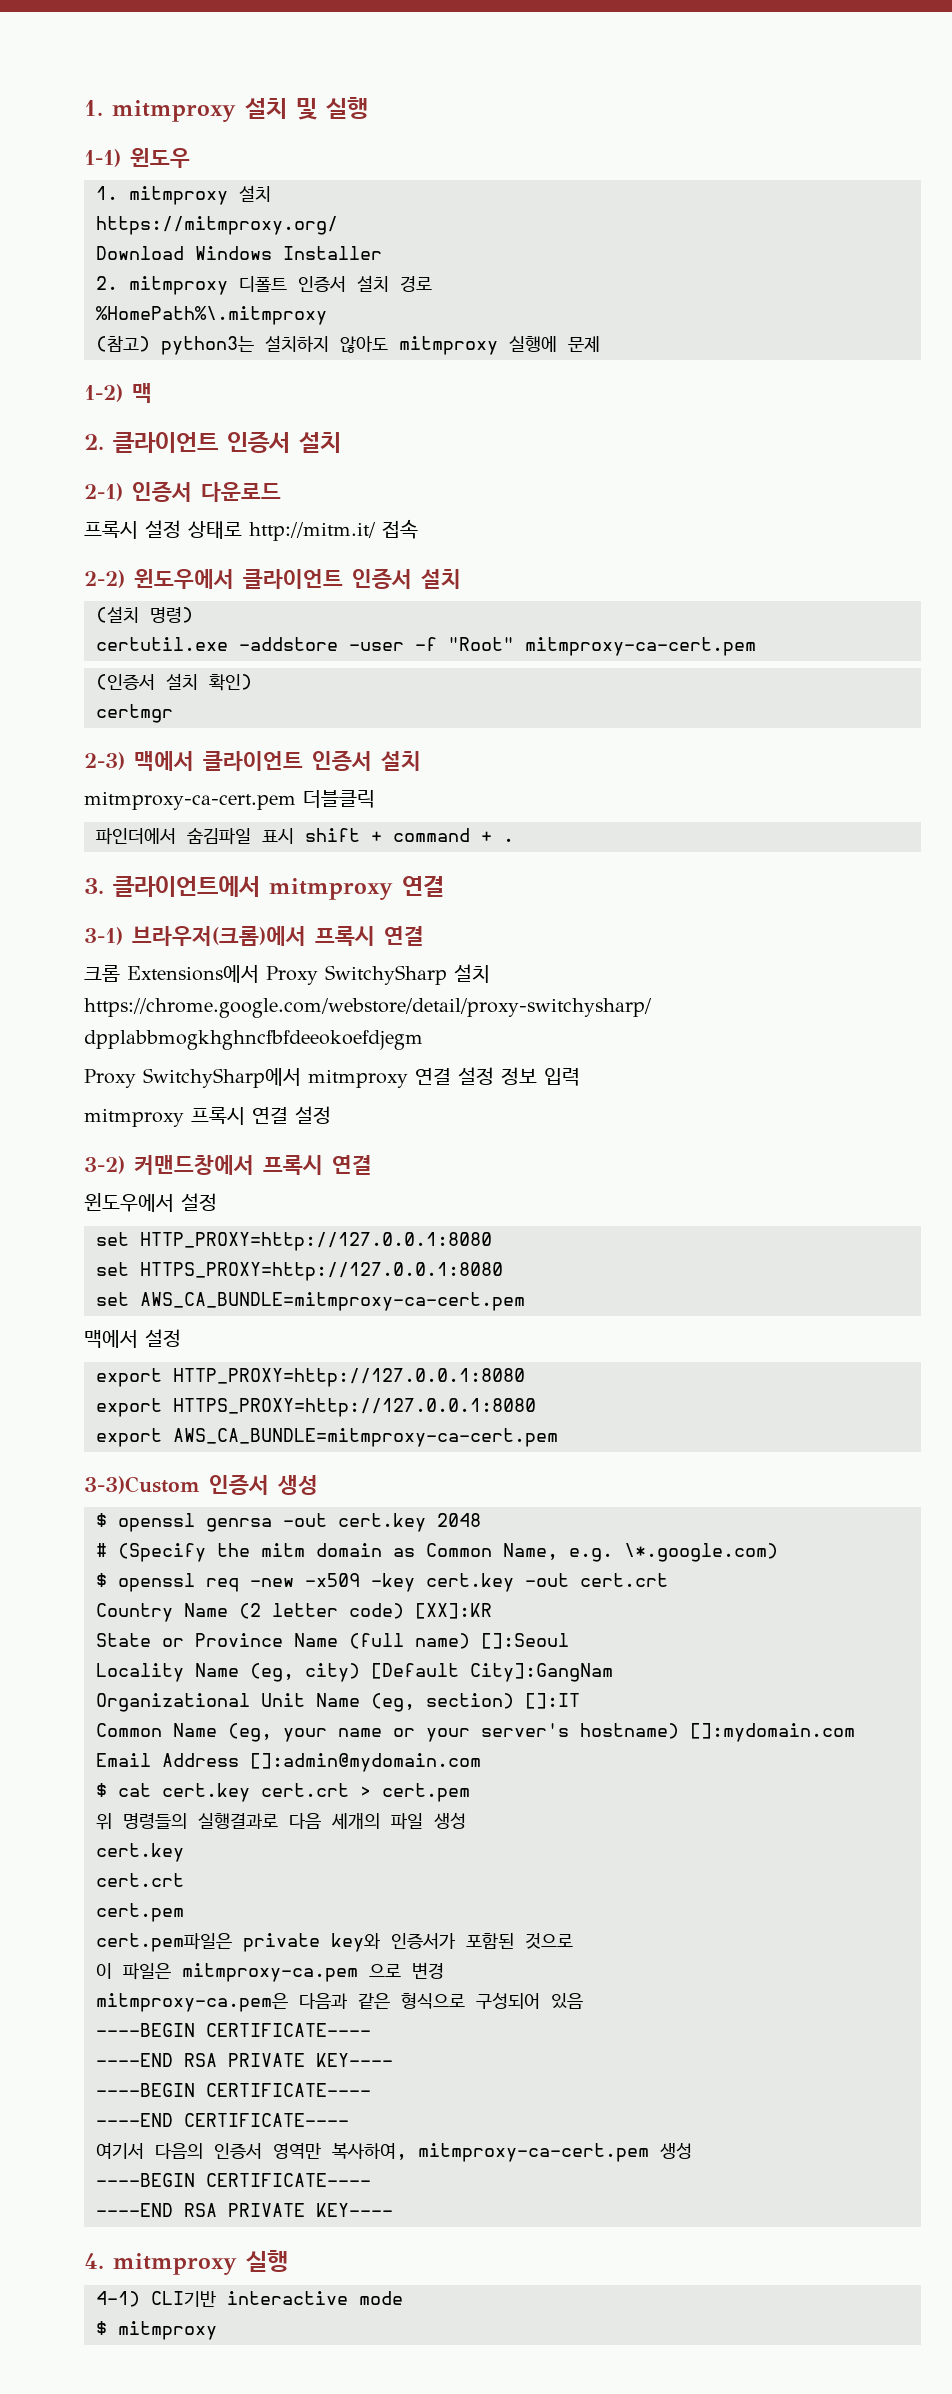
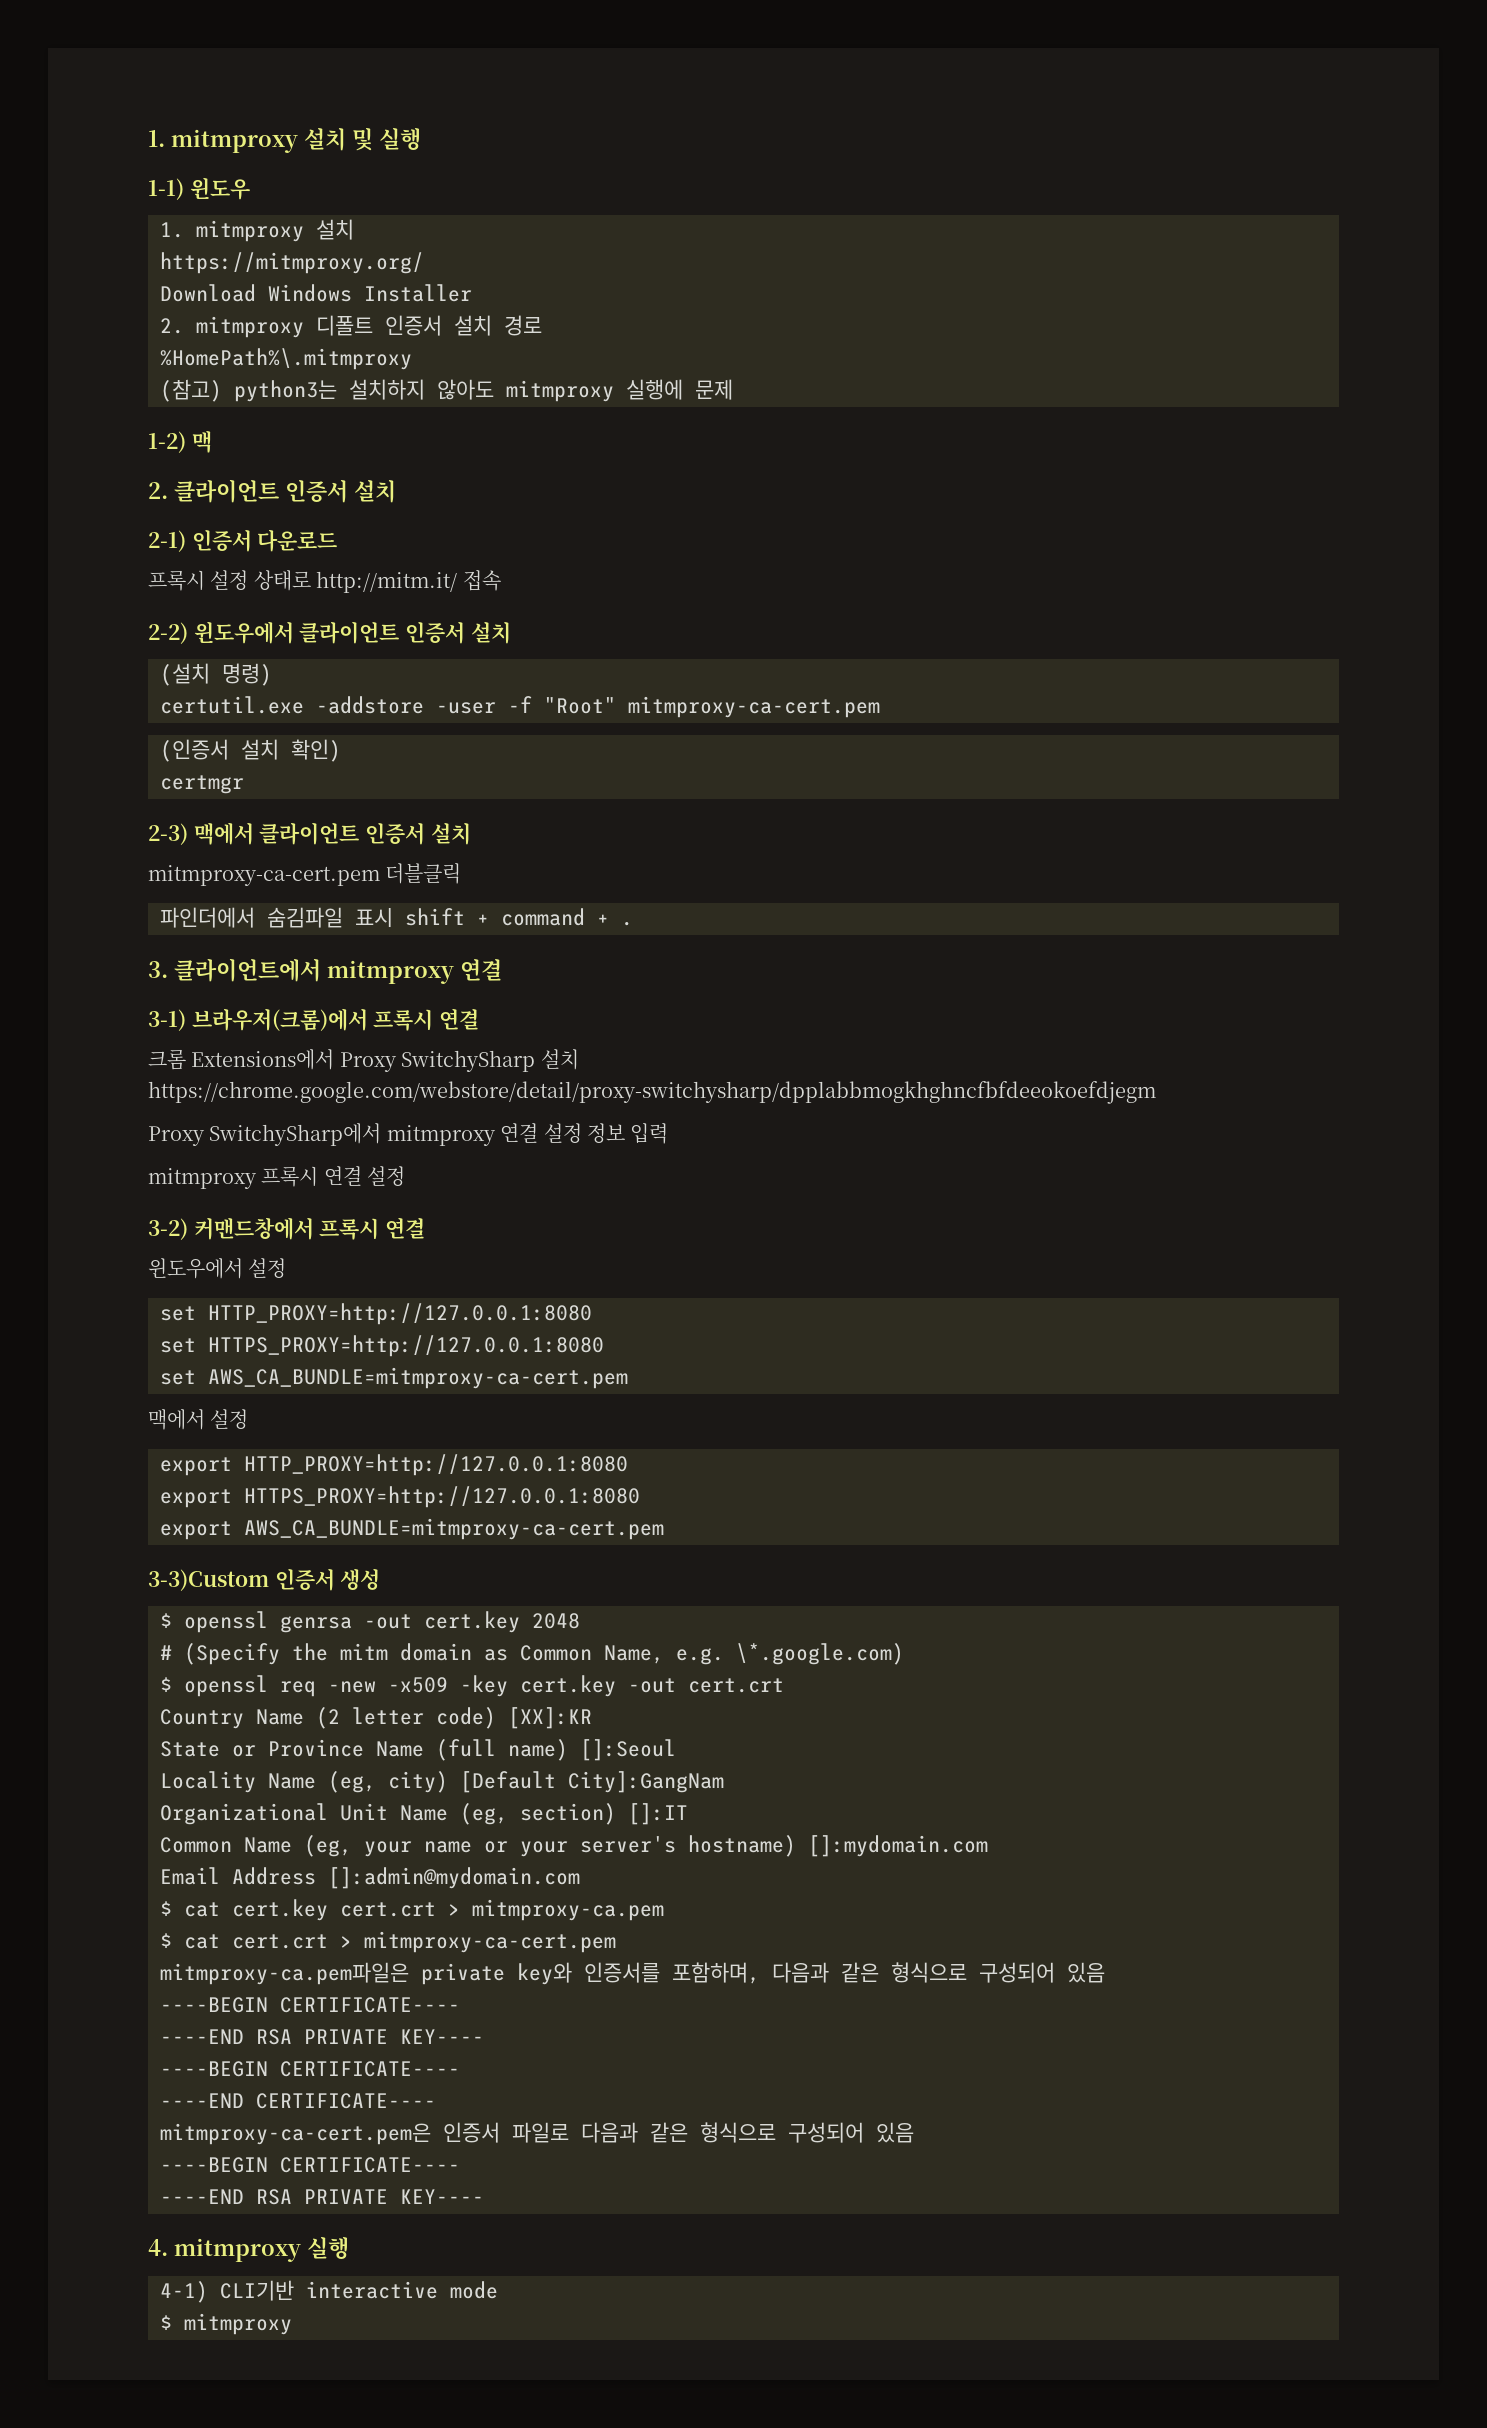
- $ cat cert.key cert.crt > cert.pem
- 위 명령들의 실행결과로 다음 세개의 파일 생성
- cert.key
- cert.crt
- cert.pem
- cert.pem파일은 private key와 인증서가 포함된 것으로
- 이 파일은 mitmproxy-ca.pem 으로 변경
- mitmproxy-ca.pem은 다음과 같은 형식으로 구성되어 있음
+ $ cat cert.key cert.crt > mitmproxy-ca.pem
+ $ cat cert.crt > mitmproxy-ca-cert.pem
+ mitmproxy-ca.pem파일은 private key와 인증서를 포함하며, 다음과 같은 형식으로 구성되어 있음
- 여기서 다음의 인증서 영역만 복사하여, mitmproxy-ca-cert.pem 생성
+ mitmproxy-ca-cert.pem은 인증서 파일로 다음과 같은 형식으로 구성되어 있음

